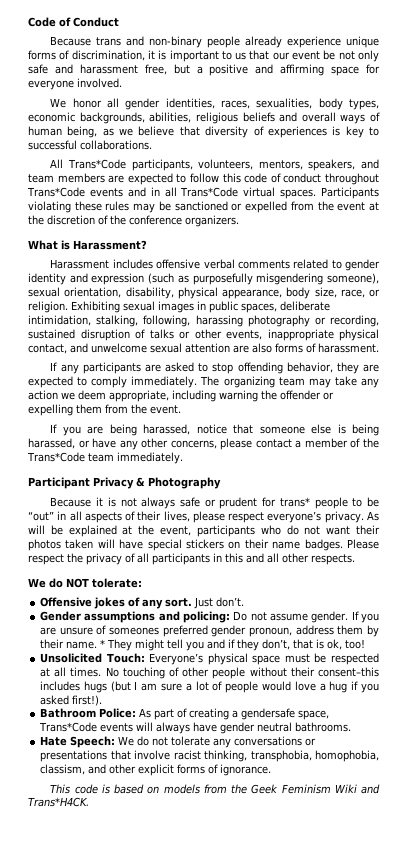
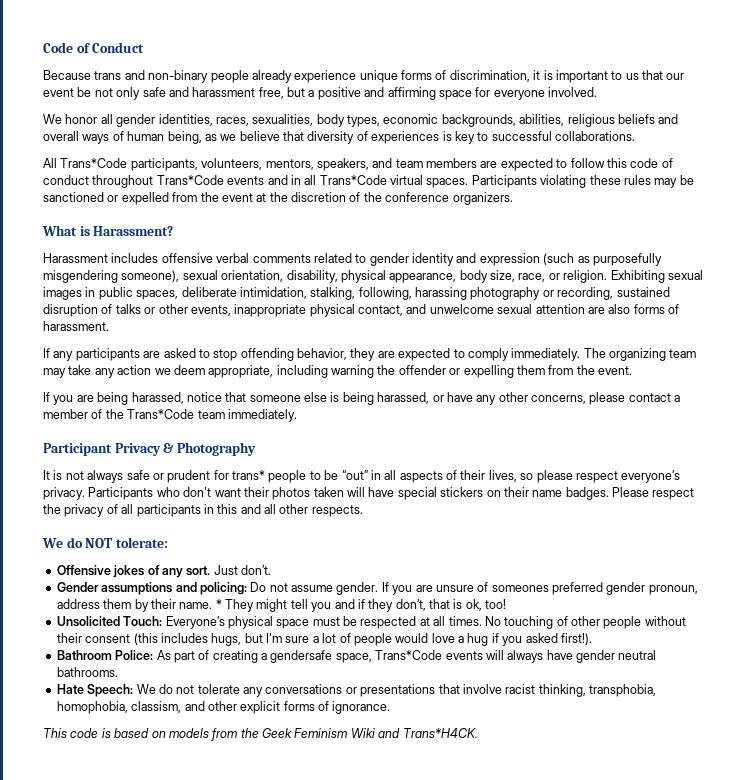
- Because it is not always safe or prudent for trans* people to be “out” in all aspects of their lives, please respect everyone’s privacy.
+ It is not always safe or prudent for trans* people to be “out” in all aspects of their lives, so please respect everyone’s privacy.
- As will be explained at the event, participants who do not want their photos taken will have special stickers on their name badges.
+ Participants who don't want their photos taken will have special stickers on their name badges.
- No touching of other people without their consent–this includes hugs (but I am sure a lot of people would love a hug if you asked first!).
+ No touching of other people without their consent (this includes hugs, but I'm sure a lot of people would love a hug if you asked first!).

